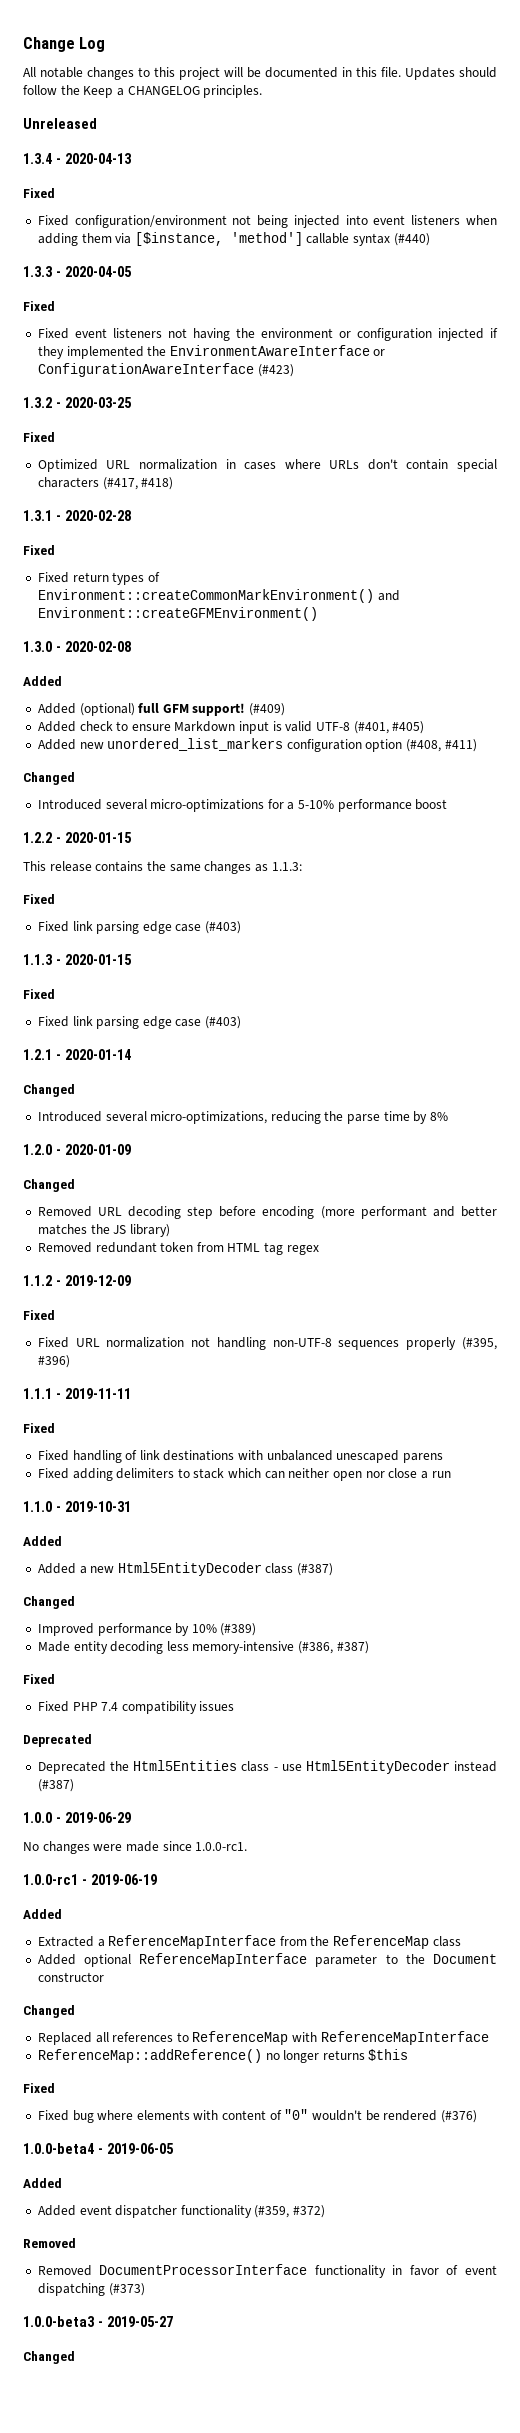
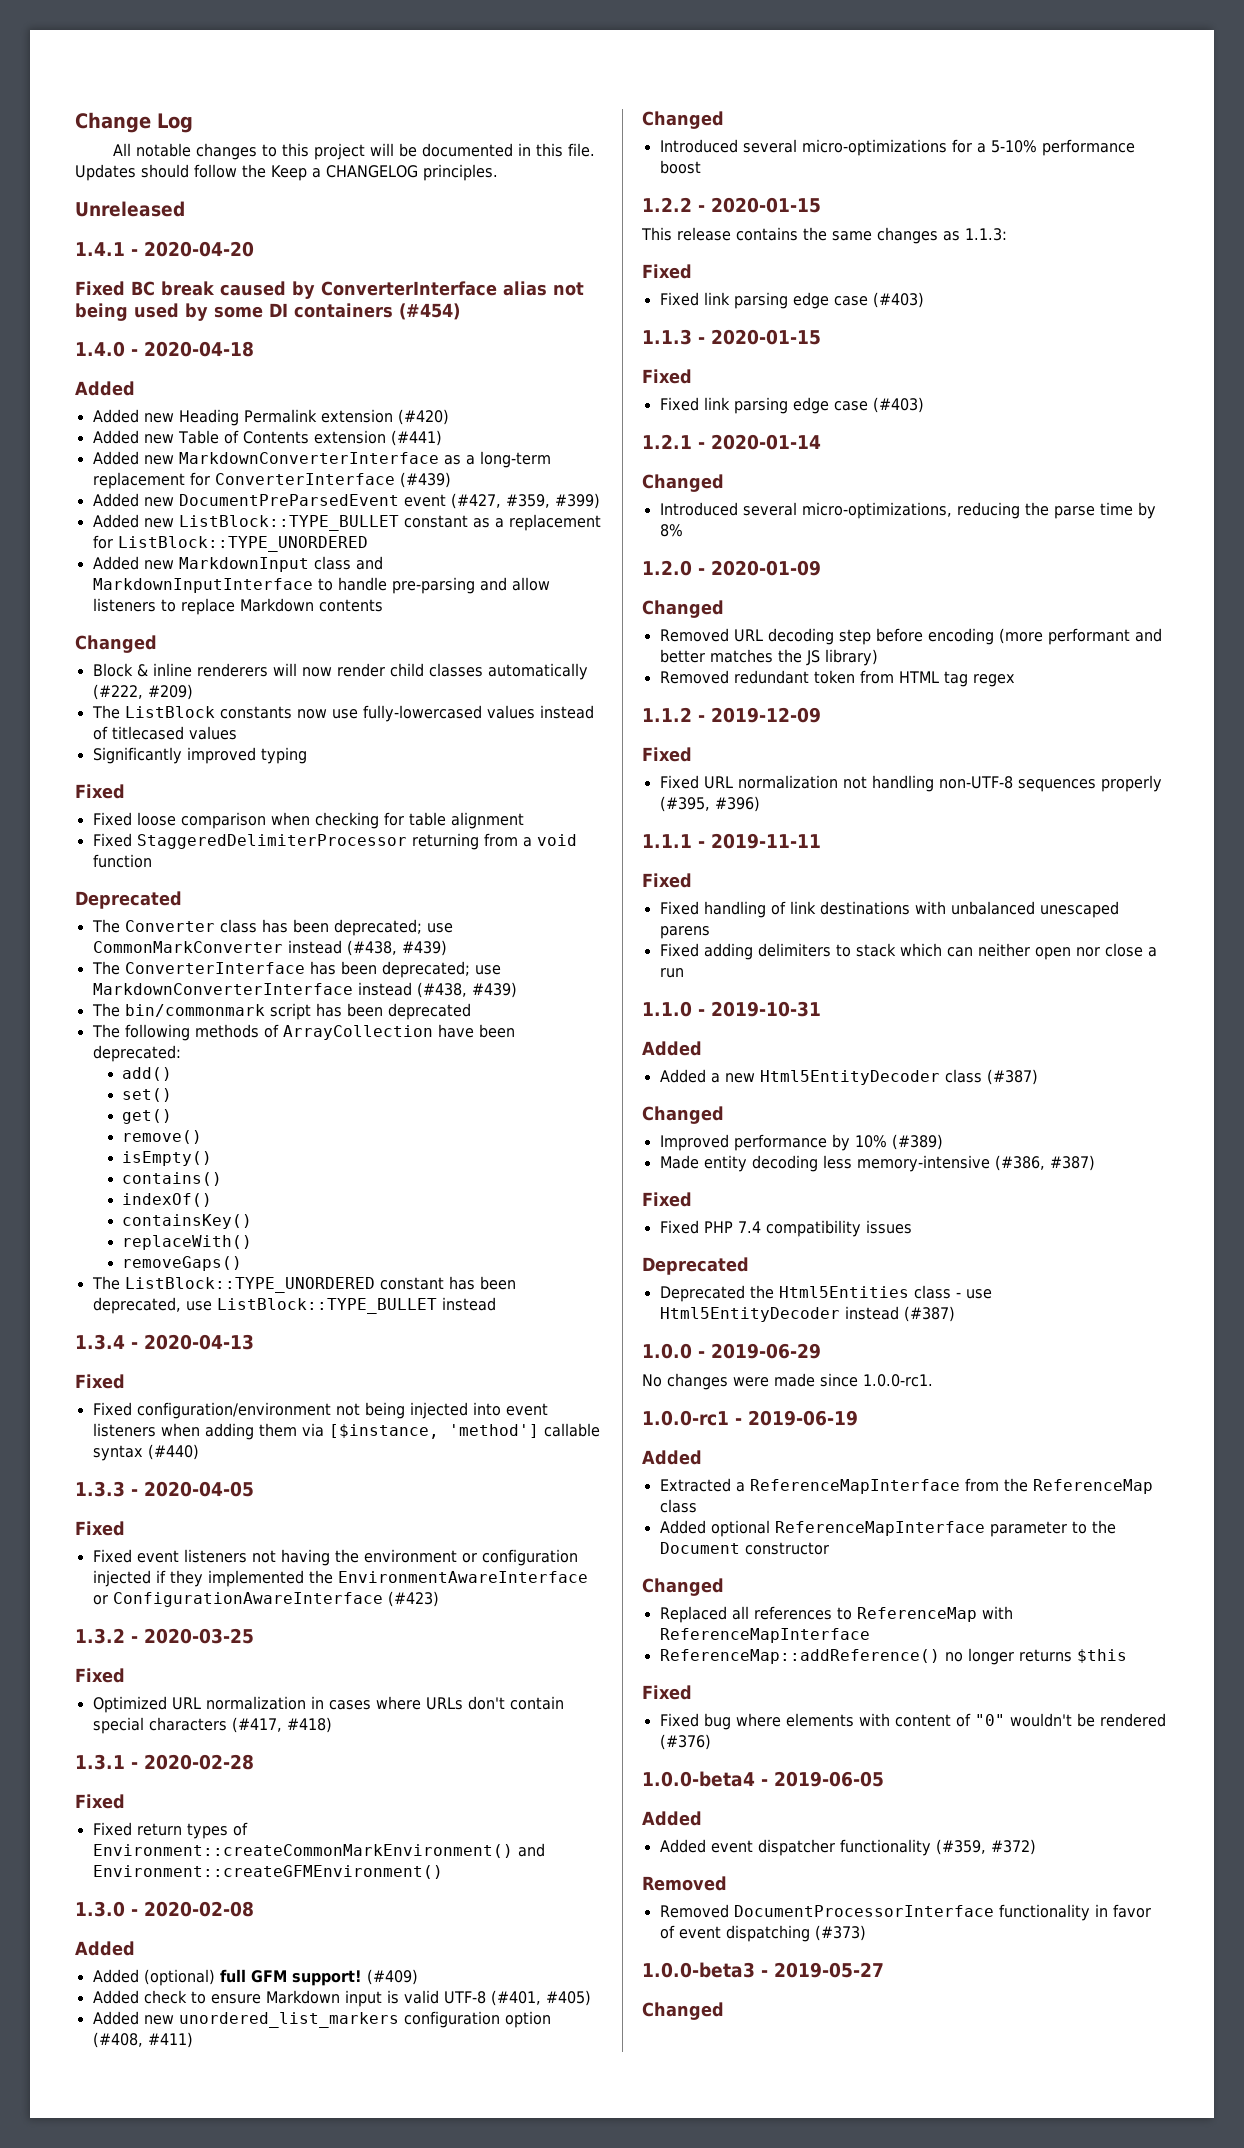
+ 1.4.1 - 2020-04-20
+ Fixed BC break caused by ConverterInterface alias not being used by some DI containers (#454)
+ 1.4.0 - 2020-04-18
+ Added
+ Added new Heading Permalink extension (#420)
+ Added new Table of Contents extension (#441)
+ Added new MarkdownConverterInterface as a long-term replacement for ConverterInterface (#439)
+ Added new DocumentPreParsedEvent event (#427, #359, #399)
+ Added new ListBlock::TYPE_BULLET constant as a replacement for ListBlock::TYPE_UNORDERED
+ Added new MarkdownInput class and MarkdownInputInterface to handle pre-parsing and allow listeners to replace Markdown contents
+ Changed
+ Block & inline renderers will now render child classes automatically (#222, #209)
+ The ListBlock constants now use fully-lowercased values instead of titlecased values
+ Significantly improved typing
+ Fixed
+ Fixed loose comparison when checking for table alignment
+ Fixed StaggeredDelimiterProcessor returning from a void function
+ Deprecated
+ The Converter class has been deprecated; use CommonMarkConverter instead (#438, #439)
+ The ConverterInterface has been deprecated; use MarkdownConverterInterface instead (#438, #439)
+ The bin/commonmark script has been deprecated
+ The following methods of ArrayCollection have been deprecated:
+ add()
+ set()
+ get()
+ remove()
+ isEmpty()
+ contains()
+ indexOf()
+ containsKey()
+ replaceWith()
+ removeGaps()
+ The ListBlock::TYPE_UNORDERED constant has been deprecated, use ListBlock::TYPE_BULLET instead

